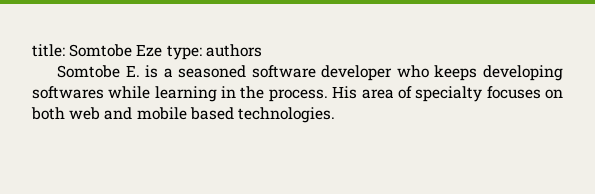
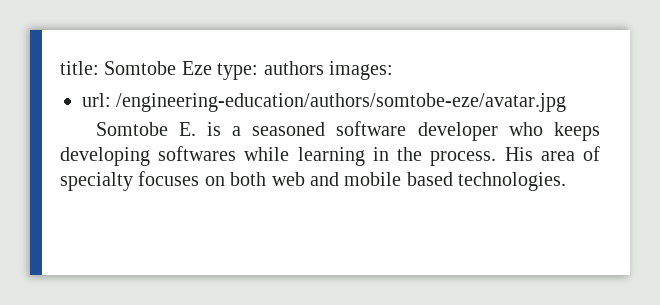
- title: Somtobe Eze type: authors
+ title: Somtobe Eze type: authors images:
+ url: /engineering-education/authors/somtobe-eze/avatar.jpg

